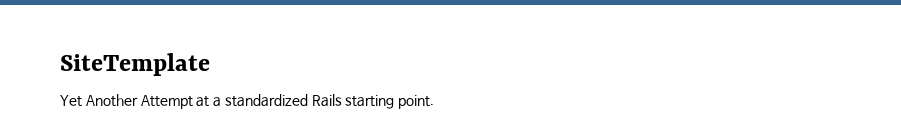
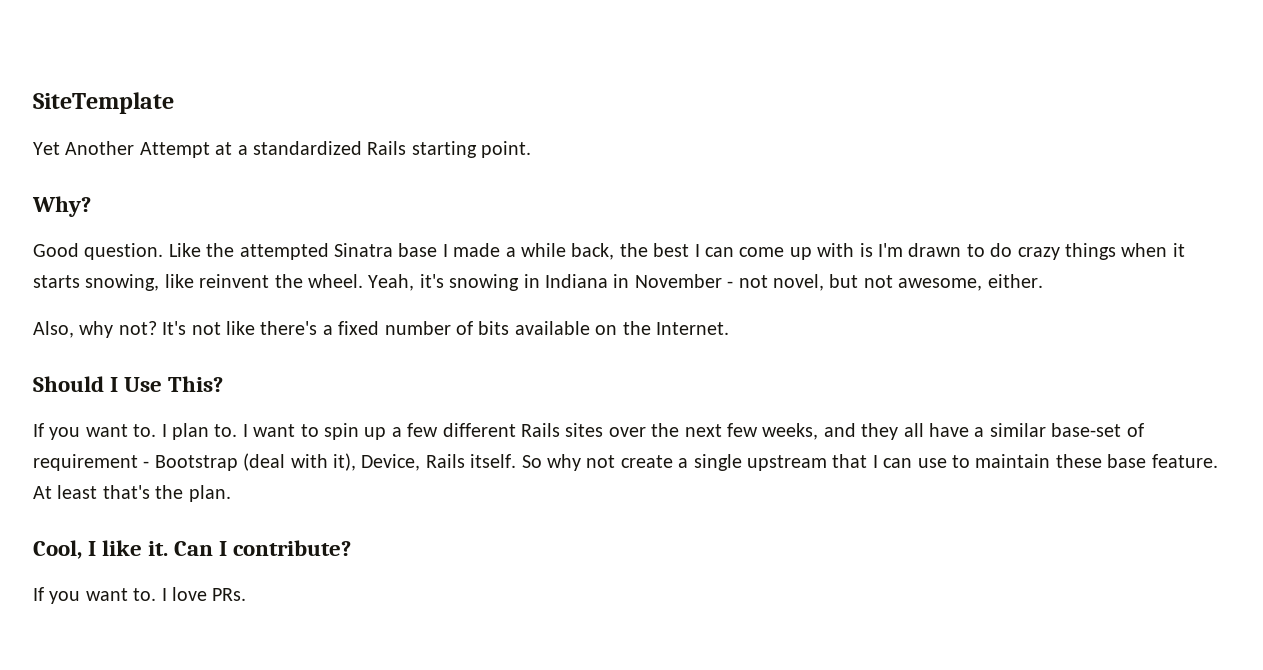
+ Why?
+ Good question. Like the attempted Sinatra base I made a while back, the best I can come up with is I'm drawn to do crazy things when it starts snowing, like reinvent the wheel. Yeah, it's snowing in Indiana in November - not novel, but not awesome, either.
+ Also, why not? It's not like there's a fixed number of bits available on the Internet.
+ Should I Use This?
+ If you want to. I plan to. I want to spin up a few different Rails sites over the next few weeks, and they all have a similar base-set of requirement - Bootstrap (deal with it), Device, Rails itself. So why not create a single upstream that I can use to maintain these base feature. At least that's the plan.
+ Cool, I like it. Can I contribute?
+ If you want to. I love PRs.

